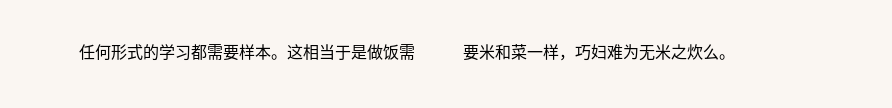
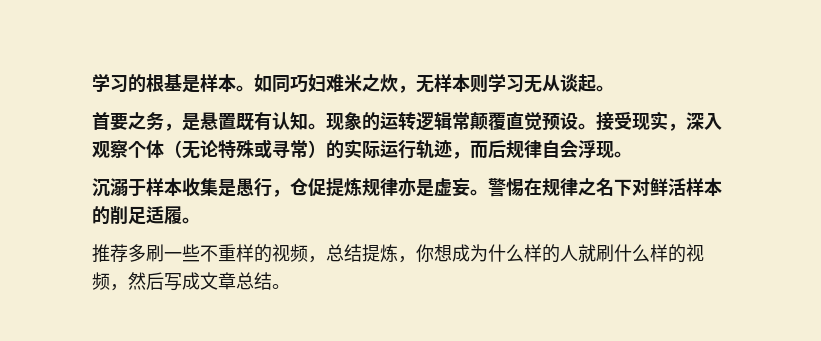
- 任何形式的学习都需要样本。这相当于是做饭需要米和菜一样，巧妇难为无米之炊么。
+ 学习的根基是样本。如同巧妇难米之炊，无样本则学习无从谈起。
+ 首要之务，是悬置既有认知。现象的运转逻辑常颠覆直觉预设。接受现实，深入观察个体（无论特殊或寻常）的实际运行轨迹，而后规律自会浮现。
+ 沉溺于样本收集是愚行，仓促提炼规律亦是虚妄。警惕在规律之名下对鲜活样本的削足适履。
+ 推荐多刷一些不重样的视频，总结提炼，你想成为什么样的人就刷什么样的视频，然后写成文章总结。

